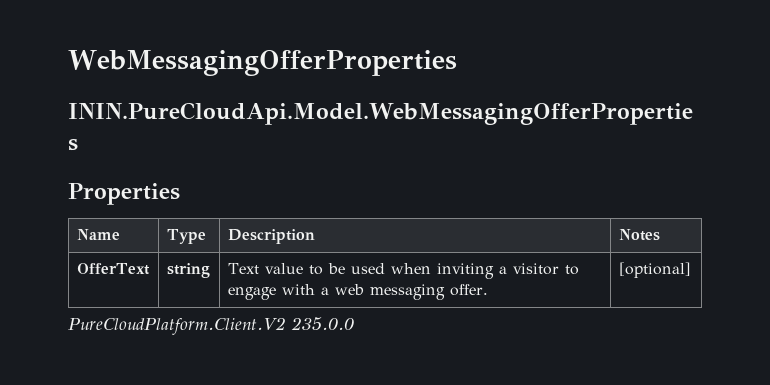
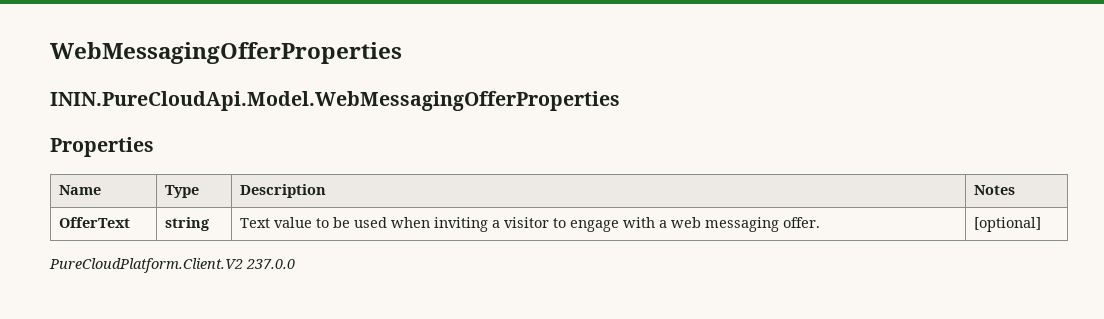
- PureCloudPlatform.Client.V2 235.0.0
+ PureCloudPlatform.Client.V2 237.0.0

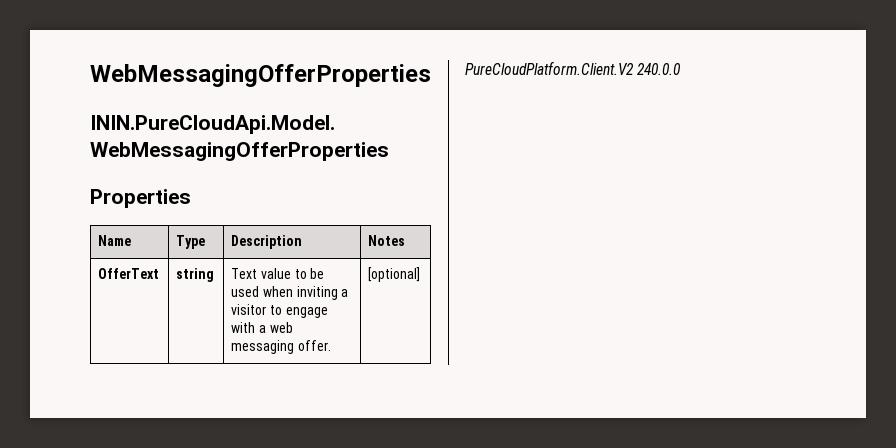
- PureCloudPlatform.Client.V2 237.0.0
+ PureCloudPlatform.Client.V2 240.0.0

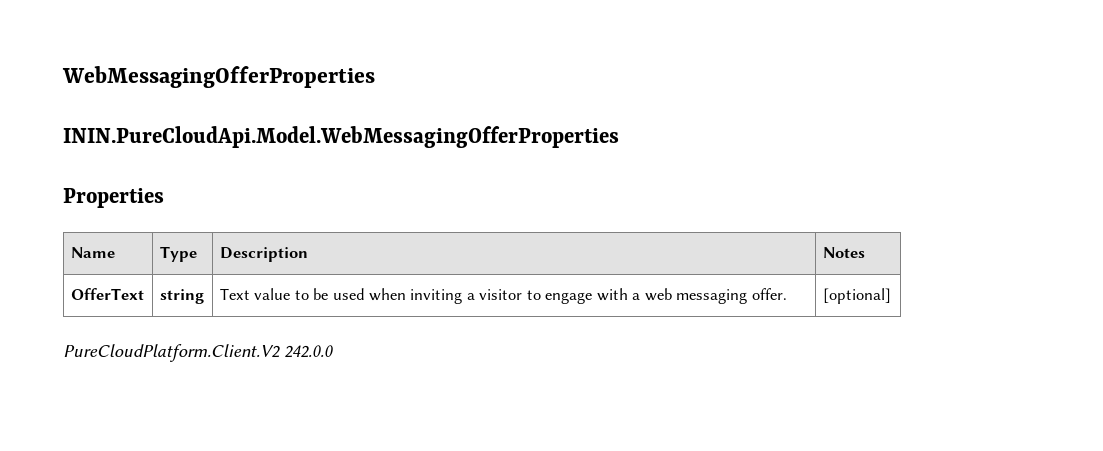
- PureCloudPlatform.Client.V2 240.0.0
+ PureCloudPlatform.Client.V2 242.0.0

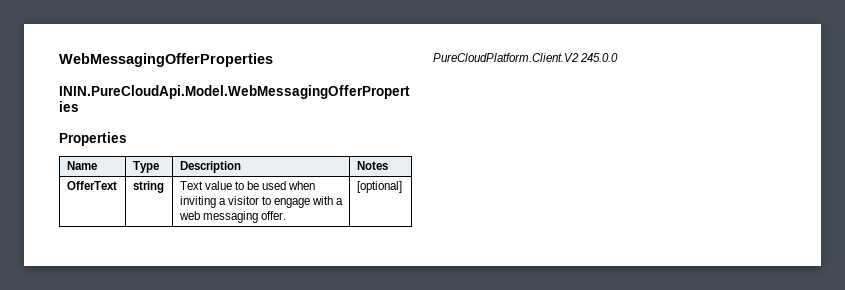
- PureCloudPlatform.Client.V2 242.0.0
+ PureCloudPlatform.Client.V2 245.0.0

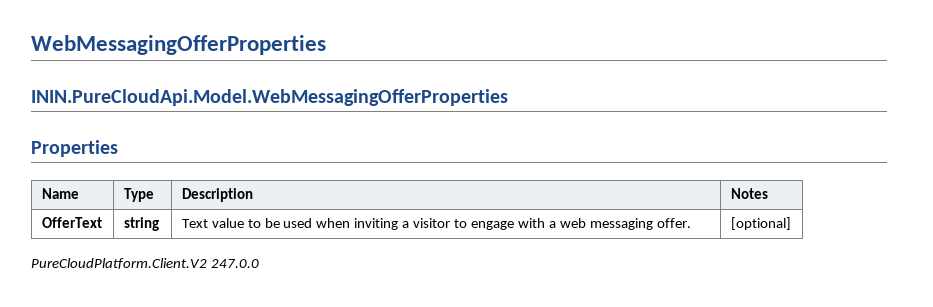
- PureCloudPlatform.Client.V2 245.0.0
+ PureCloudPlatform.Client.V2 247.0.0

